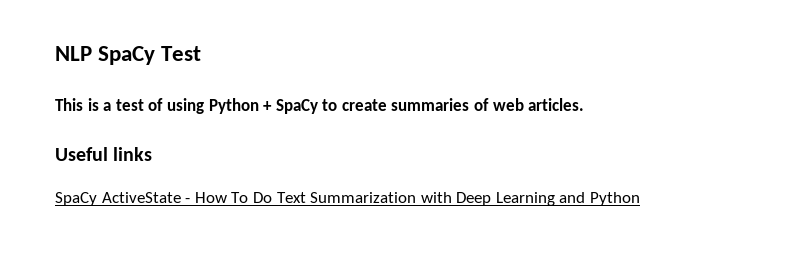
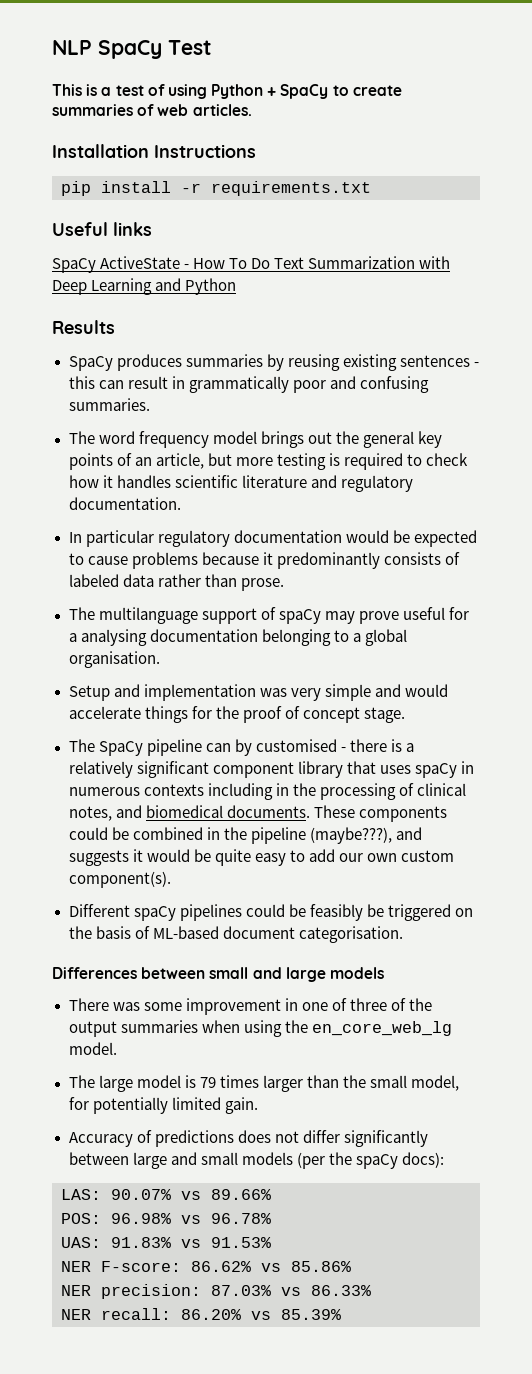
+ Installation Instructions
+ pip install -r requirements.txt
+ Results
+ SpaCy produces summaries by reusing existing sentences - this can result in grammatically poor and confusing summaries.
+ The word frequency model brings out the general key points of an article, but more testing is required to check how it handles scientific literature and regulatory documentation.
+ In particular regulatory documentation would be expected to cause problems because it predominantly consists of labeled data rather than prose.
+ The multilanguage support of spaCy may prove useful for a analysing documentation belonging to a global organisation.
+ Setup and implementation was very simple and would accelerate things for the proof of concept stage.
+ The SpaCy pipeline can by customised - there is a relatively significant component library that uses spaCy in numerous contexts including in the processing of clinical notes, and biomedical documents. These components could be combined in the pipeline (maybe???), and suggests it would be quite easy to add our own custom component(s).
+ Different spaCy pipelines could be feasibly be triggered on the basis of ML-based document categorisation.
+ Differences between small and large models
+ There was some improvement in one of three of the output summaries when using the en_core_web_lg model.
+ The large model is 79 times larger than the small model, for potentially limited gain.
+ Accuracy of predictions does not differ significantly between large and small models (per the spaCy docs):
+ LAS: 90.07% vs 89.66%
+ POS: 96.98% vs 96.78%
+ UAS: 91.83% vs 91.53%
+ NER F-score: 86.62% vs 85.86%
+ NER precision: 87.03% vs 86.33%
+ NER recall: 86.20% vs 85.39%

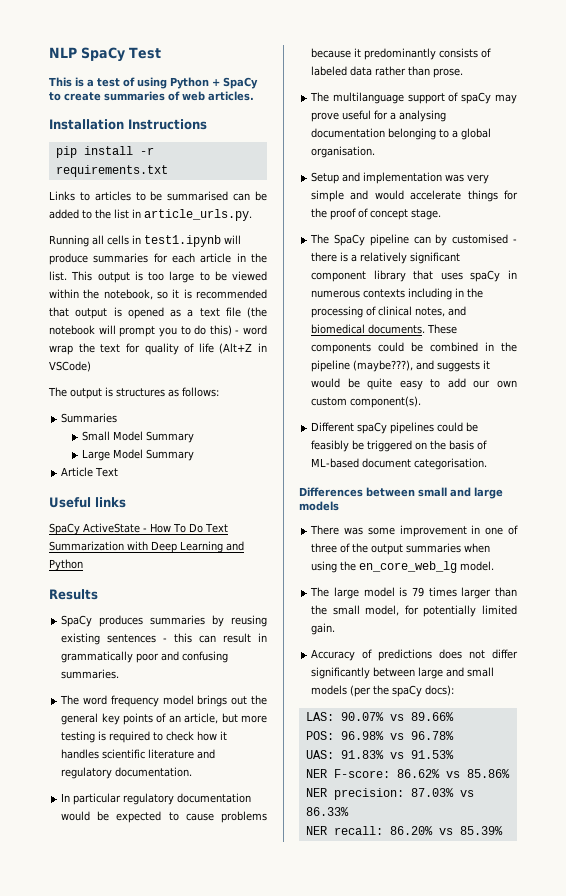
+ Links to articles to be summarised can be added to the list in article_urls.py.
+ Running all cells in test1.ipynb will produce summaries for each article in the list. This output is too large to be viewed within the notebook, so it is recommended that output is opened as a text file (the notebook will prompt you to do this) - word wrap the text for quality of life (Alt+Z in VSCode)
+ The output is structures as follows:
+ Summaries
+ Small Model Summary
+ Large Model Summary
+ Article Text

